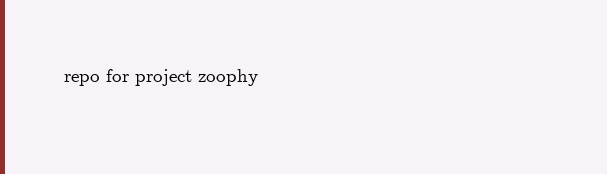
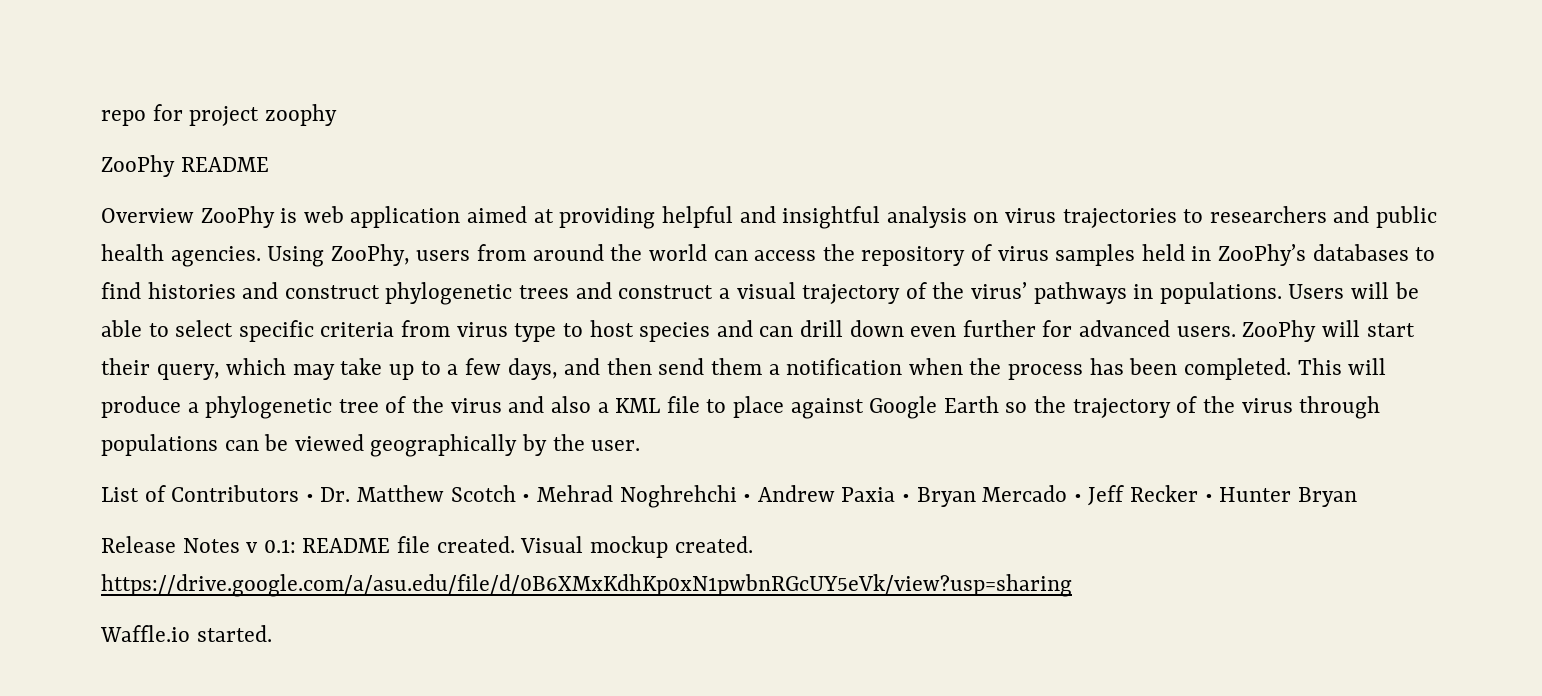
+ ZooPhy README
+ Overview ZooPhy is web application aimed at providing helpful and insightful analysis on virus trajectories to researchers and public health agencies. Using ZooPhy, users from around the world can access the repository of virus samples held in ZooPhy’s databases to find histories and construct phylogenetic trees and construct a visual trajectory of the virus’ pathways in populations. Users will be able to select specific criteria from virus type to host species and can drill down even further for advanced users. ZooPhy will start their query, which may take up to a few days, and then send them a notification when the process has been completed. This will produce a phylogenetic tree of the virus and also a KML file to place against Google Earth so the trajectory of the virus through populations can be viewed geographically by the user.
+ List of Contributors • Dr. Matthew Scotch • Mehrad Noghrehchi • Andrew Paxia • Bryan Mercado • Jeff Recker • Hunter Bryan
+ Release Notes v 0.1: README file created. Visual mockup created. https://drive.google.com/a/asu.edu/file/d/0B6XMxKdhKp0xN1pwbnRGcUY5eVk/view?usp=sharing
+ Waffle.io started.

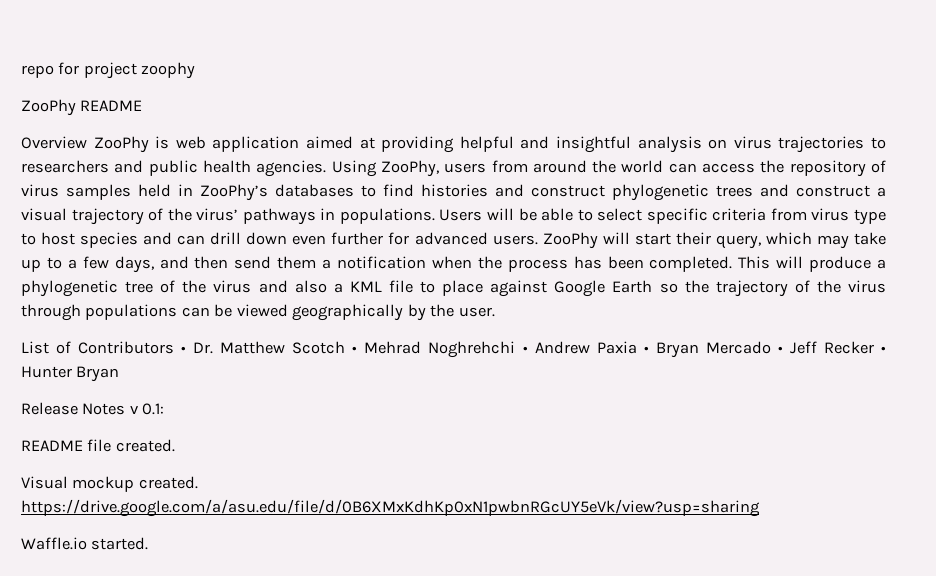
- Release Notes v 0.1: README file created. Visual mockup created. https://drive.google.com/a/asu.edu/file/d/0B6XMxKdhKp0xN1pwbnRGcUY5eVk/view?usp=sharing
+ Release Notes v 0.1:
+ README file created.
+ Visual mockup created. https://drive.google.com/a/asu.edu/file/d/0B6XMxKdhKp0xN1pwbnRGcUY5eVk/view?usp=sharing

